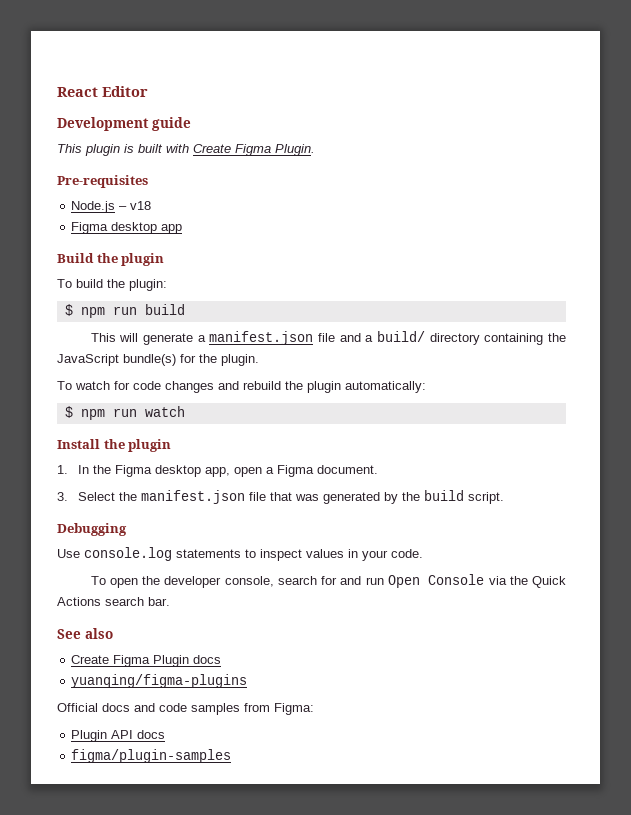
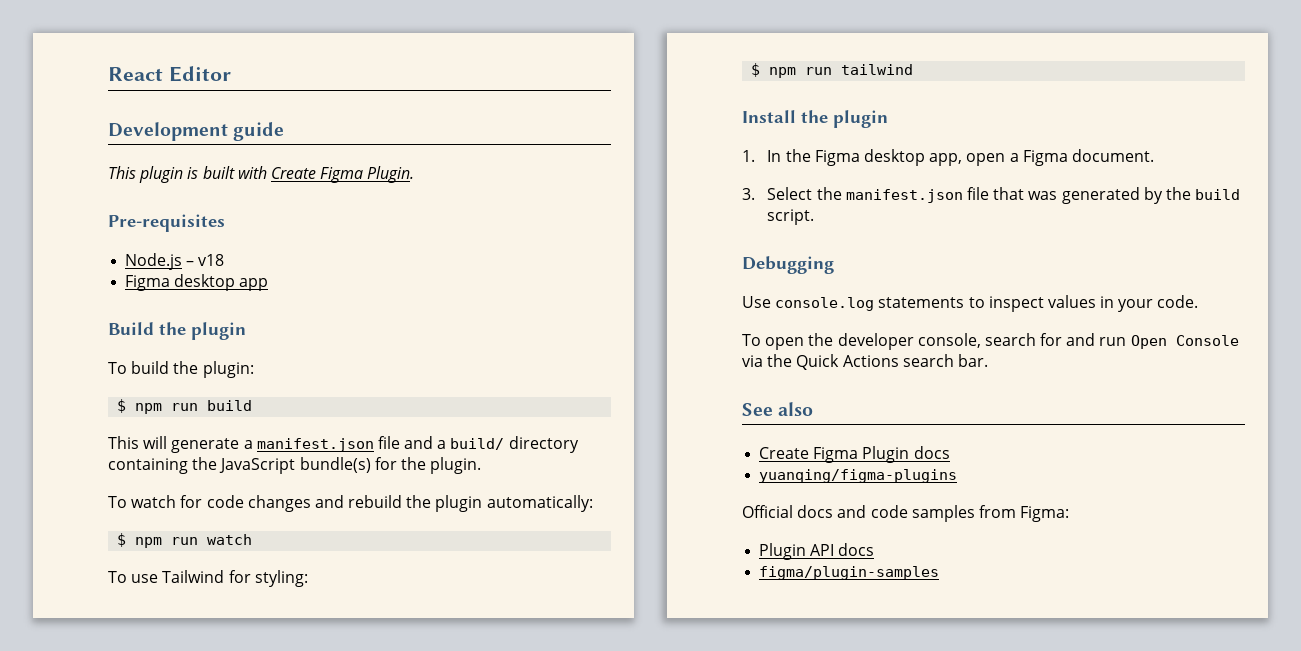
+ To use Tailwind for styling:
+ $ npm run tailwind

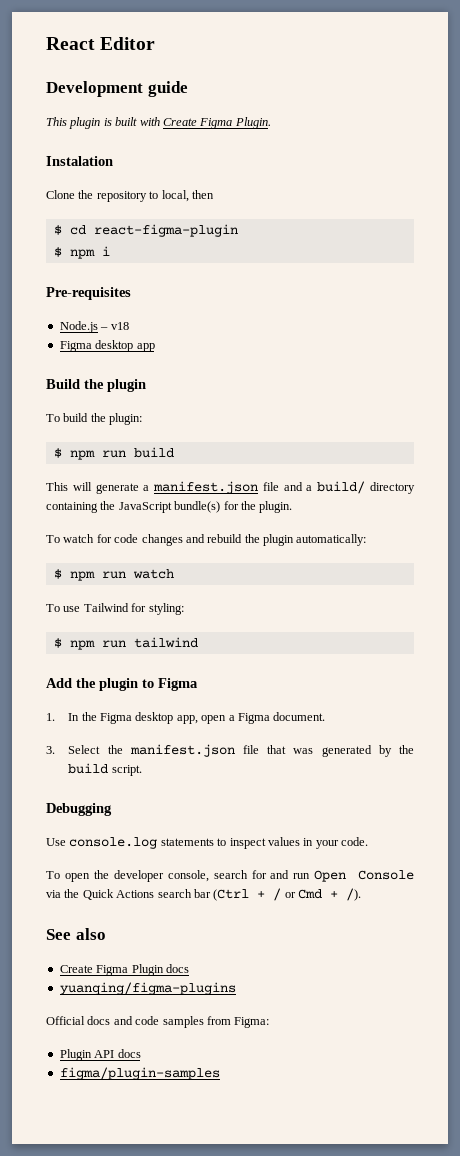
+ Instalation
+ Clone the repository to local, then
+ $ cd react-figma-plugin
+ $ npm i
- Install the plugin
+ Add the plugin to Figma
- To open the developer console, search for and run Open Console via the Quick Actions search bar.
+ To open the developer console, search for and run Open Console via the Quick Actions search bar (Ctrl + / or Cmd + /).

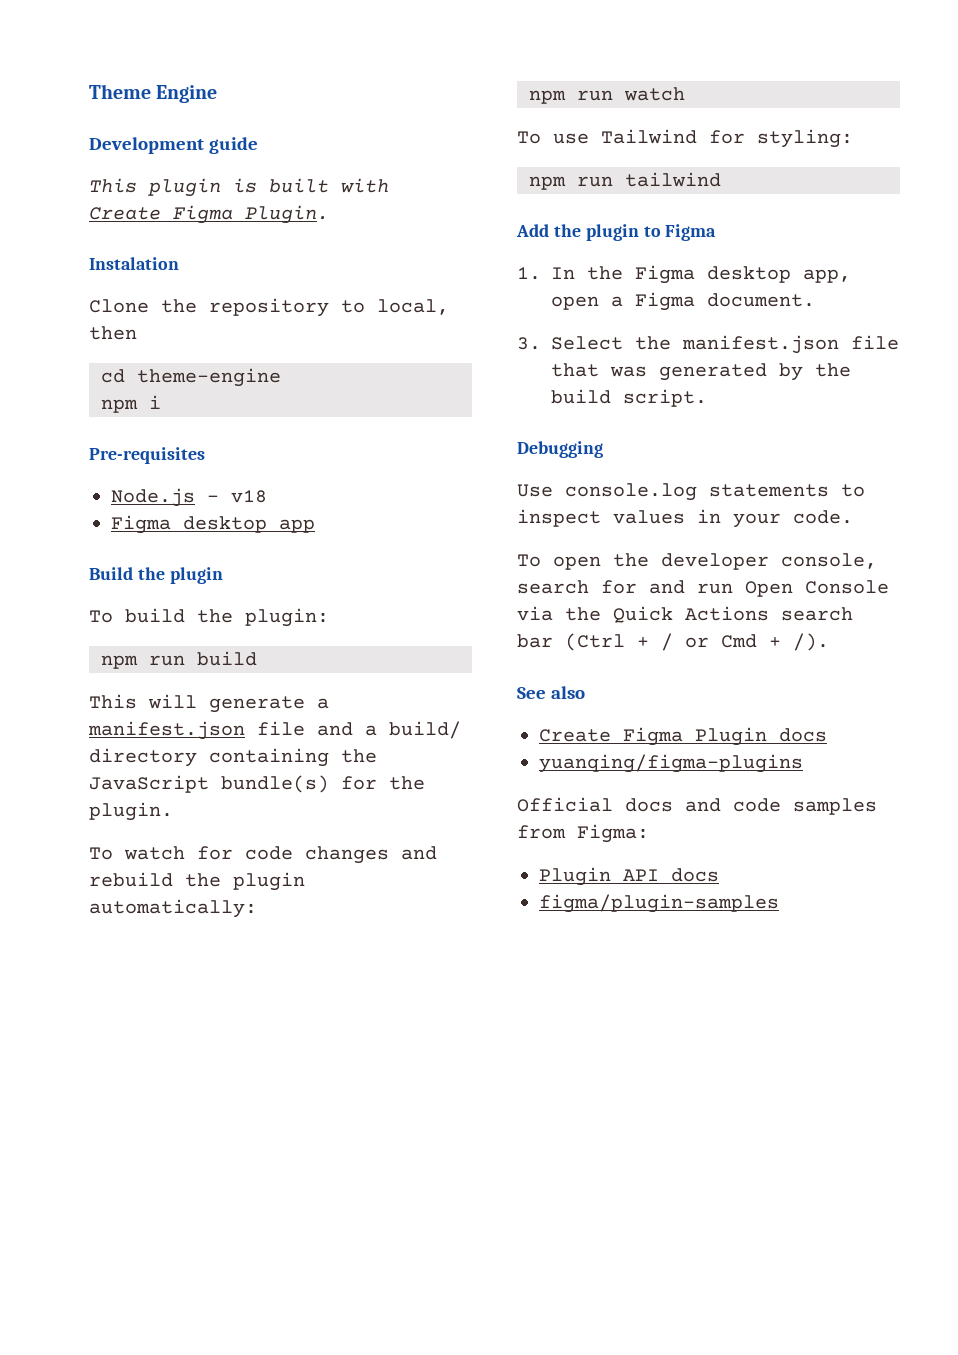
- React Editor
+ Theme Engine
- $ cd react-figma-plugin
- $ npm i
+ cd theme-engine
+ npm i
- $ npm run build
+ npm run build
- $ npm run watch
+ npm run watch
- $ npm run tailwind
+ npm run tailwind

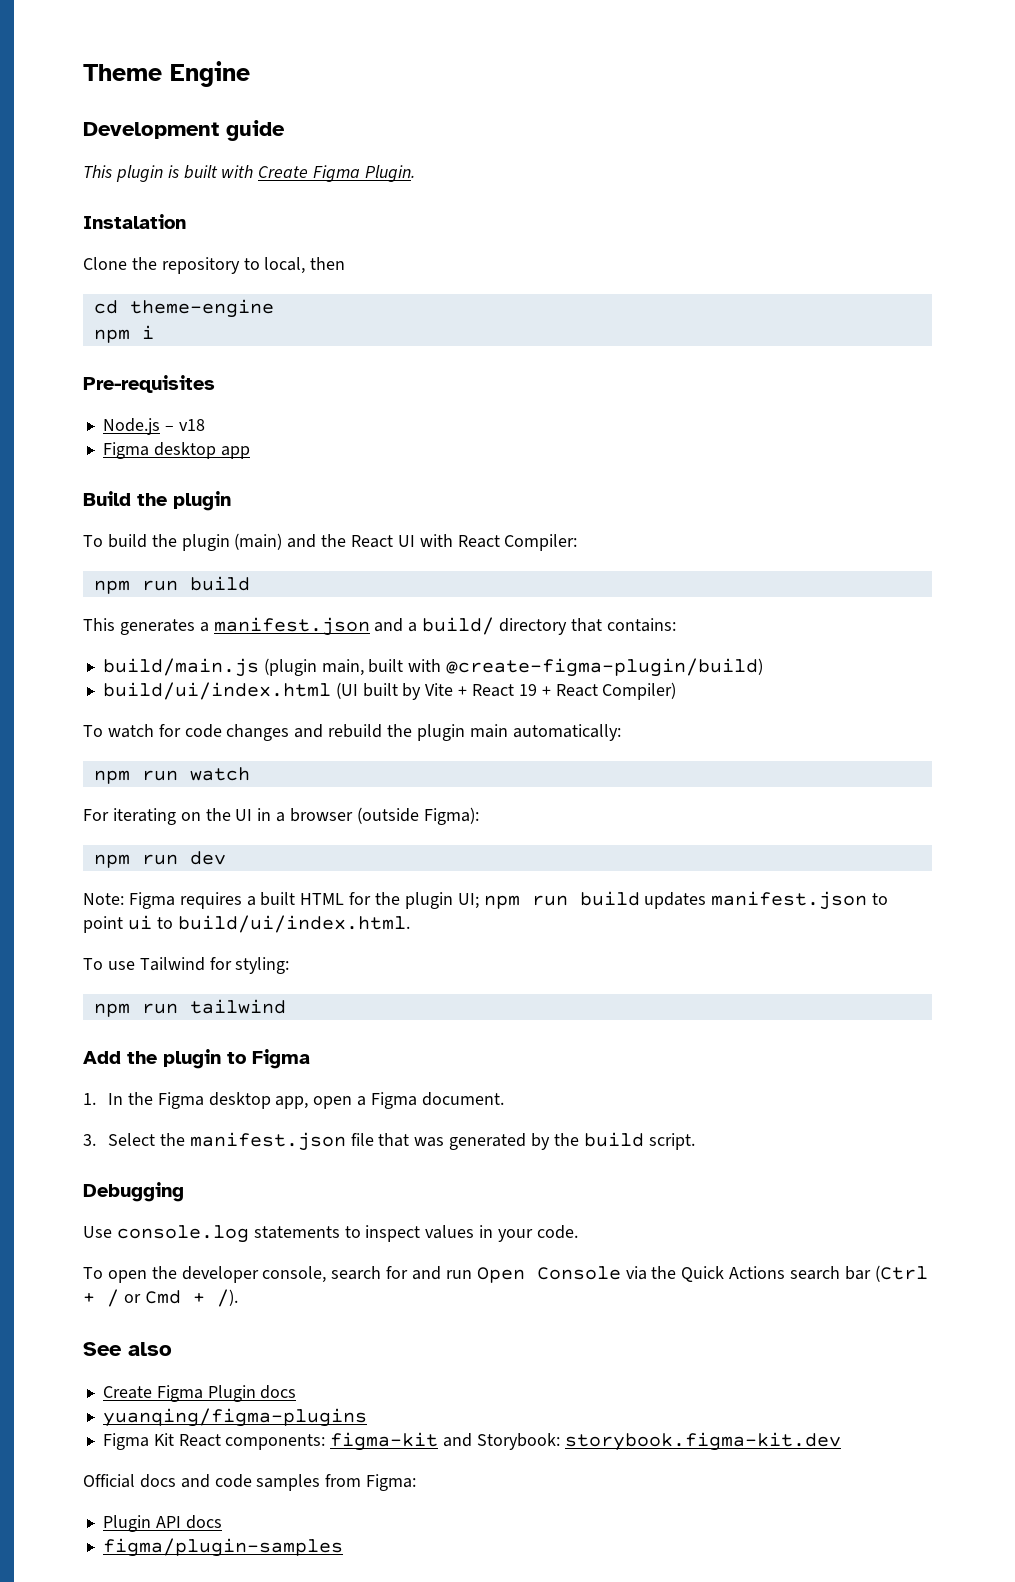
- To build the plugin:
+ To build the plugin (main) and the React UI with React Compiler:
- This will generate a manifest.json file and a build/ directory containing the JavaScript bundle(s) for the plugin.
+ This generates a manifest.json and a build/ directory that contains:
+ build/main.js (plugin main, built with @create-figma-plugin/build)
+ build/ui/index.html (UI built by Vite + React 19 + React Compiler)
- To watch for code changes and rebuild the plugin automatically:
+ To watch for code changes and rebuild the plugin main automatically:
+ For iterating on the UI in a browser (outside Figma):
+ npm run dev
+ Note: Figma requires a built HTML for the plugin UI; npm run build updates manifest.json to point ui to build/ui/index.html.
+ Figma Kit React components: figma-kit and Storybook: storybook.figma-kit.dev

